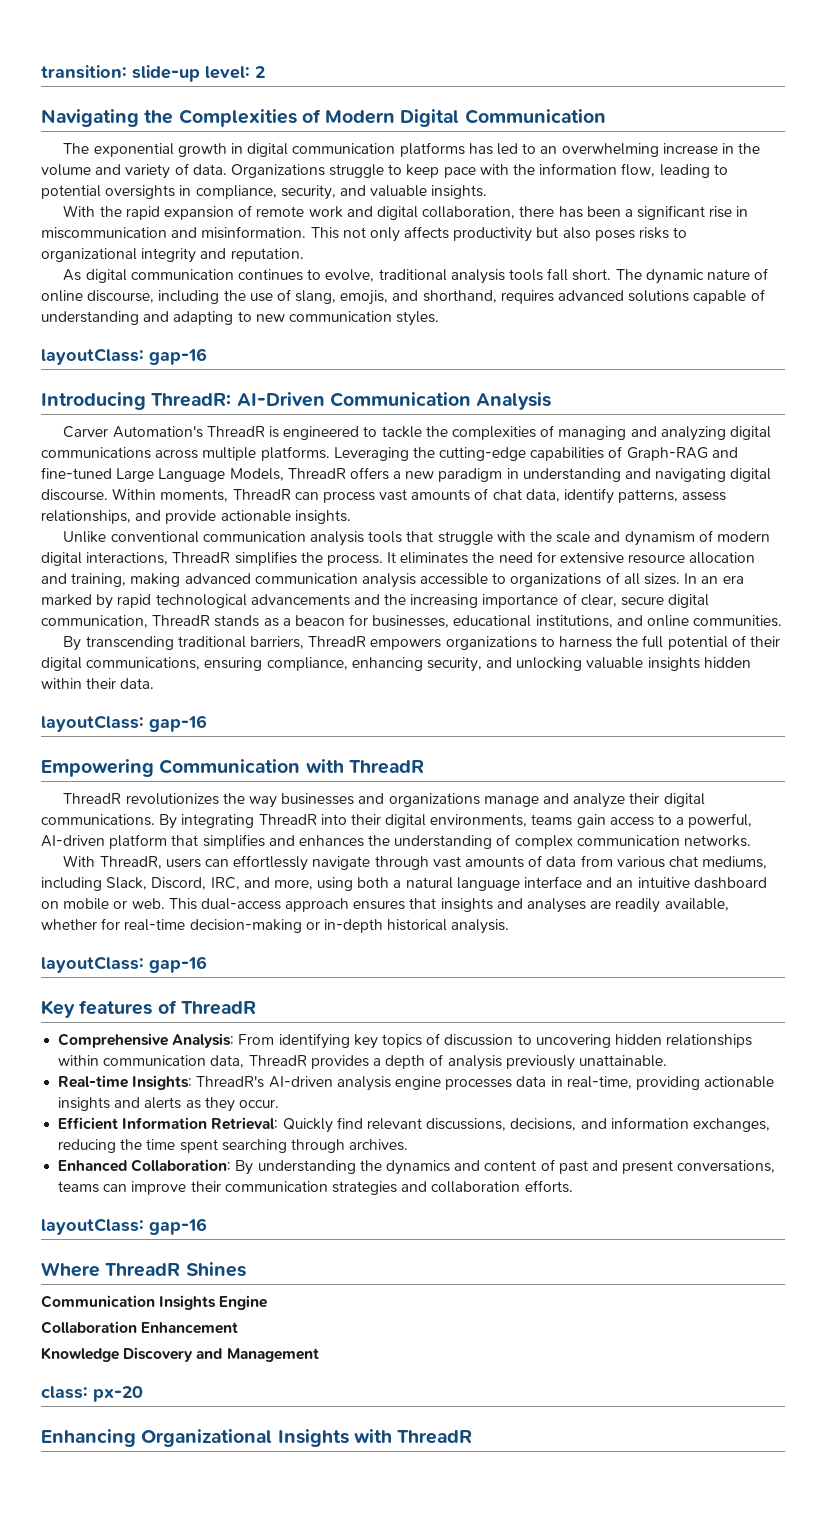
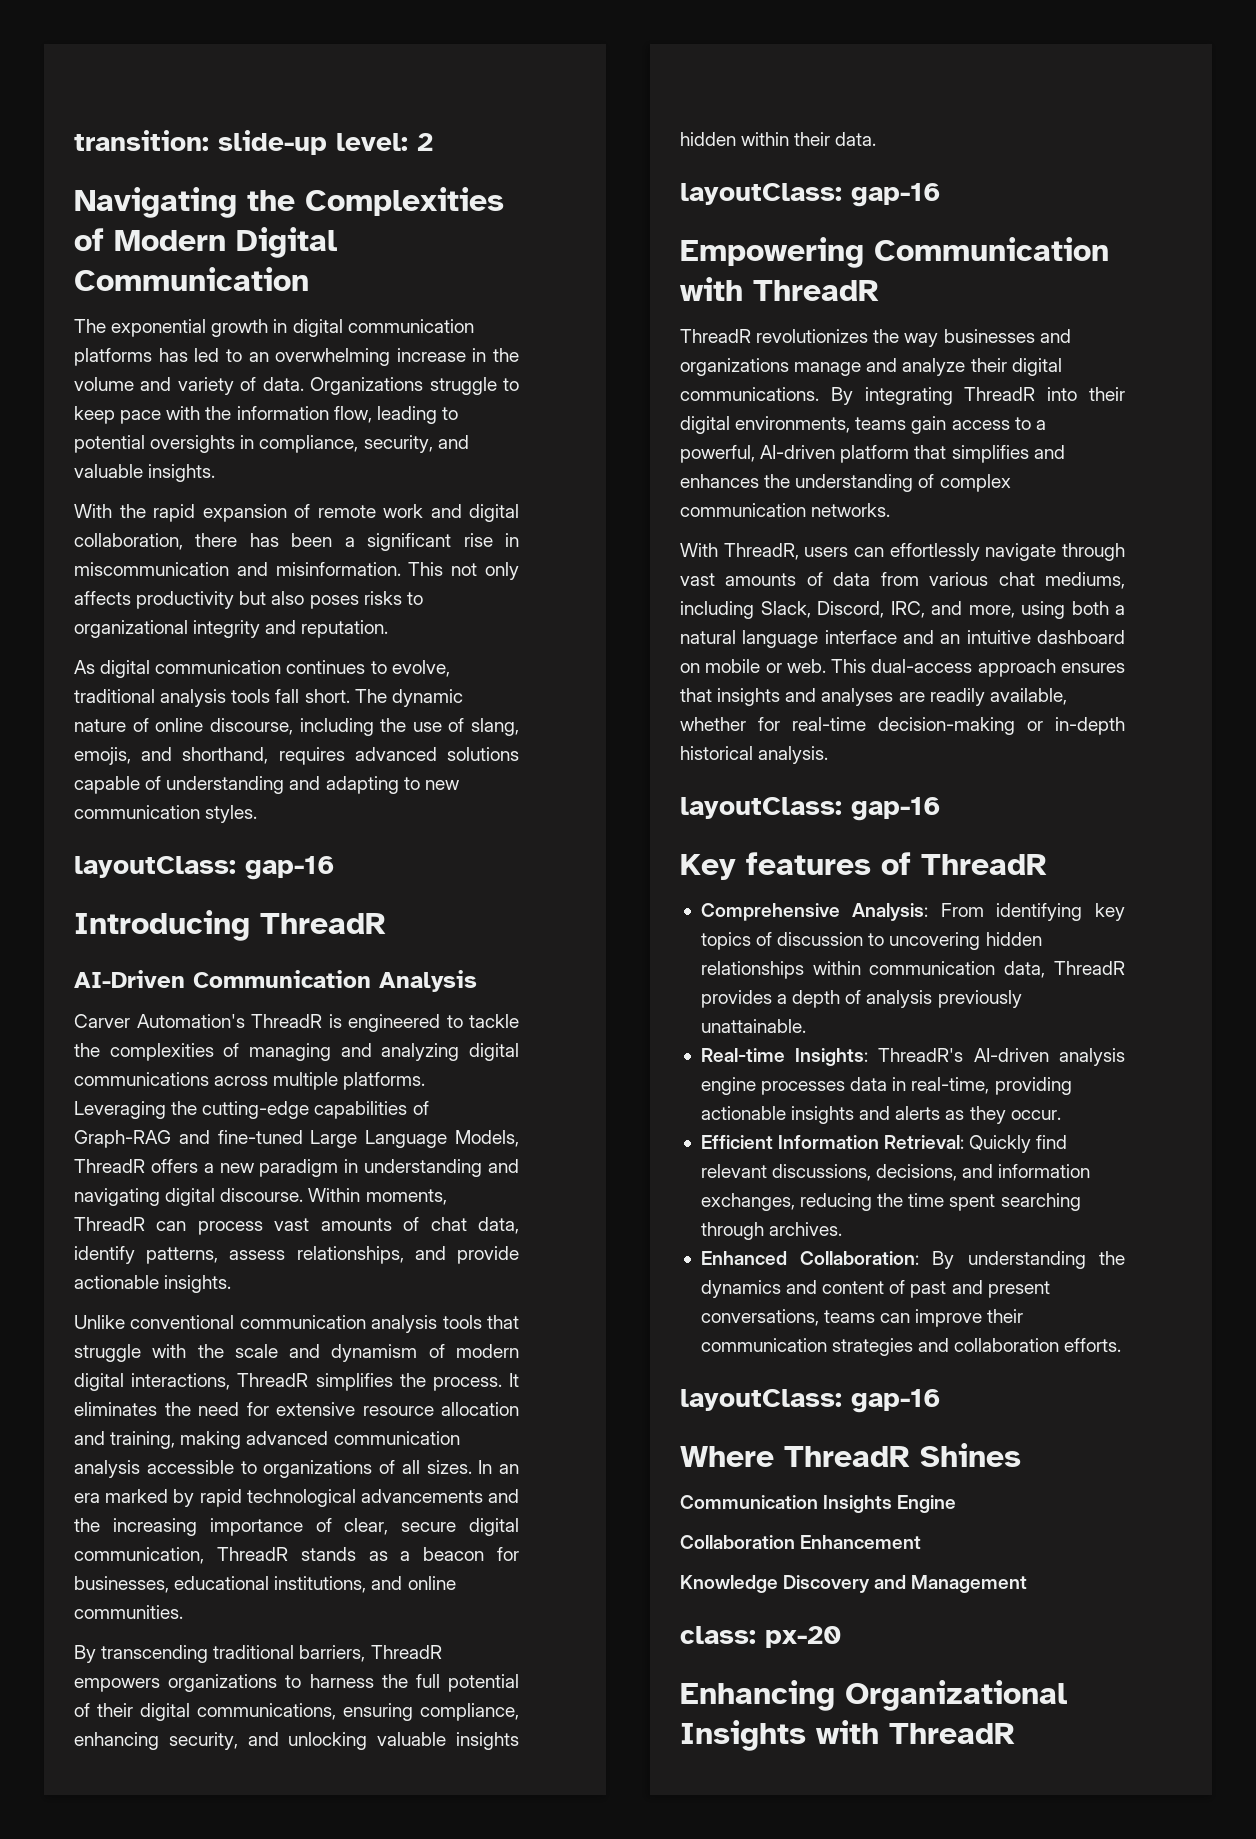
- Introducing ThreadR: AI-Driven Communication Analysis
+ Introducing ThreadR
+ AI-Driven Communication Analysis

